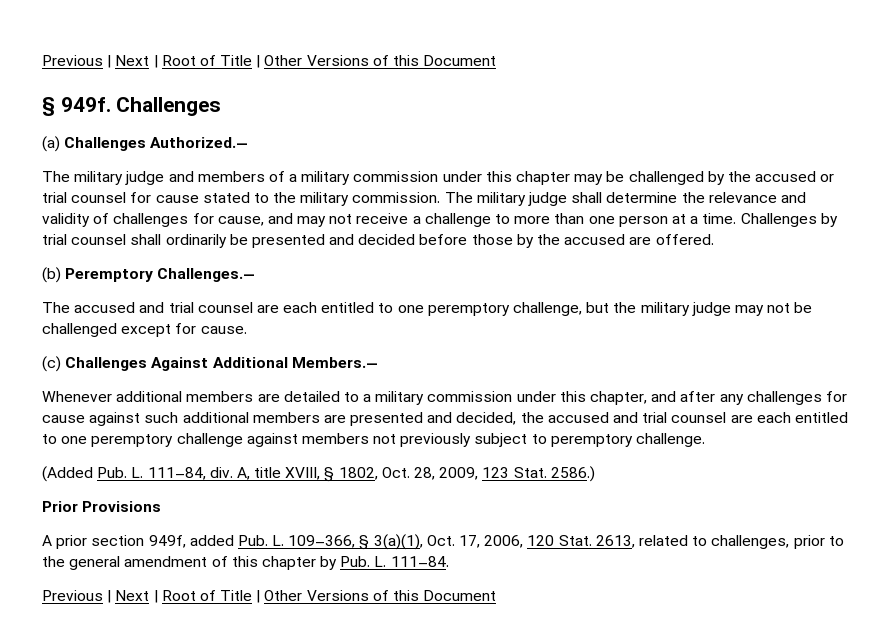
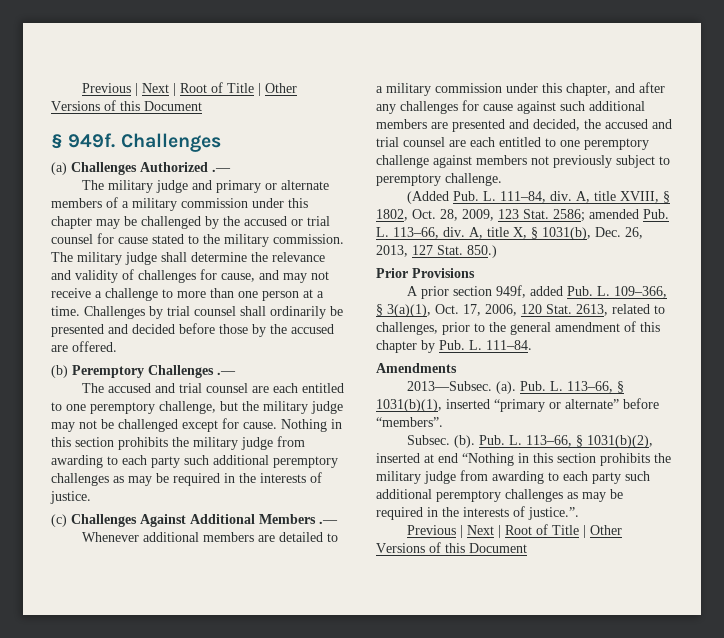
- (a) Challenges Authorized.—
+ (a) Challenges Authorized .—
- The military judge and members of a military commission under this chapter may be challenged by the accused or trial counsel for cause stated to the military commission.
+ The military judge and primary or alternate members of a military commission under this chapter may be challenged by the accused or trial counsel for cause stated to the military commission.
- (b) Peremptory Challenges.—
+ (b) Peremptory Challenges .—
+ Nothing in this section prohibits the military judge from awarding to each party such additional peremptory challenges as may be required in the interests of justice.
- (c) Challenges Against Additional Members.—
+ (c) Challenges Against Additional Members .—
- 2586.)
+ 2586; amended Pub. L. 113–66, div. A, title X, § 1031(b), Dec. 26, 2013, 127 Stat. 850.)
+ Amendments
+ 2013—Subsec. (a). Pub. L. 113–66, § 1031(b)(1), inserted “primary or alternate” before “members”.
+ Subsec. (b). Pub. L. 113–66, § 1031(b)(2), inserted at end “Nothing in this section prohibits the military judge from awarding to each party such additional peremptory challenges as may be required in the interests of justice.”.

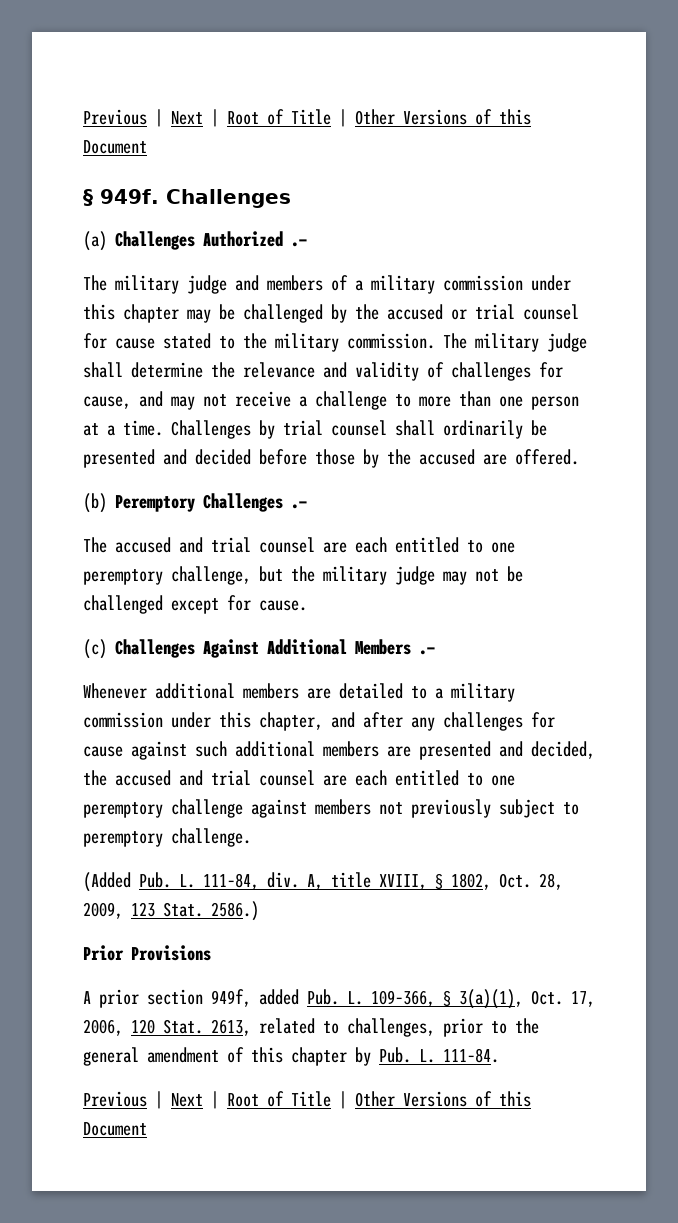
- The military judge and primary or alternate members of a military commission under this chapter may be challenged by the accused or trial counsel for cause stated to the military commission.
+ The military judge and members of a military commission under this chapter may be challenged by the accused or trial counsel for cause stated to the military commission.
- Nothing in this section prohibits the military judge from awarding to each party such additional peremptory challenges as may be required in the interests of justice.
- 2586; amended Pub. L. 113–66, div. A, title X, § 1031(b), Dec. 26, 2013, 127 Stat. 850.)
+ 2586.)
- Amendments
- 2013—Subsec. (a). Pub. L. 113–66, § 1031(b)(1), inserted “primary or alternate” before “members”.
- Subsec. (b). Pub. L. 113–66, § 1031(b)(2), inserted at end “Nothing in this section prohibits the military judge from awarding to each party such additional peremptory challenges as may be required in the interests of justice.”.

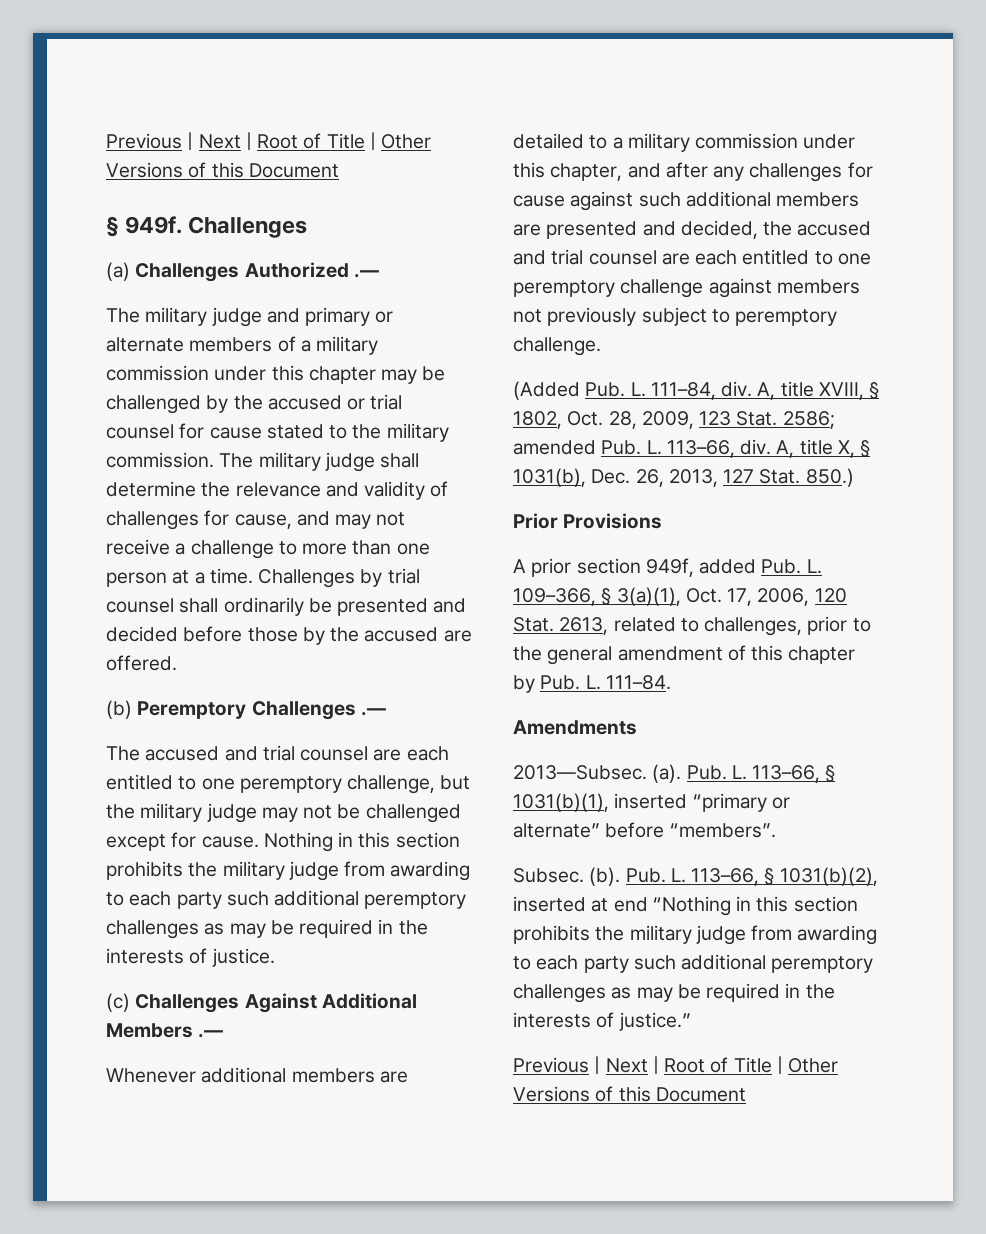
- The military judge and members of a military commission under this chapter may be challenged by the accused or trial counsel for cause stated to the military commission.
+ The military judge and primary or alternate members of a military commission under this chapter may be challenged by the accused or trial counsel for cause stated to the military commission.
+ Nothing in this section prohibits the military judge from awarding to each party such additional peremptory challenges as may be required in the interests of justice.
- 2586.)
+ 2586; amended Pub. L. 113–66, div. A, title X, § 1031(b), Dec. 26, 2013, 127 Stat. 850.)
+ Amendments
+ 2013—Subsec. (a). Pub. L. 113–66, § 1031(b)(1), inserted “primary or alternate” before “members”.
+ Subsec. (b). Pub. L. 113–66, § 1031(b)(2), inserted at end “Nothing in this section prohibits the military judge from awarding to each party such additional peremptory challenges as may be required in the interests of justice.”

